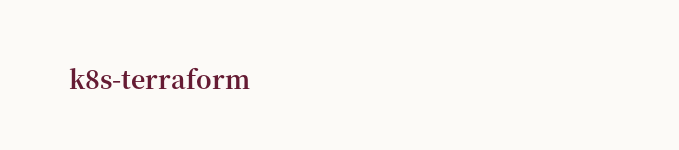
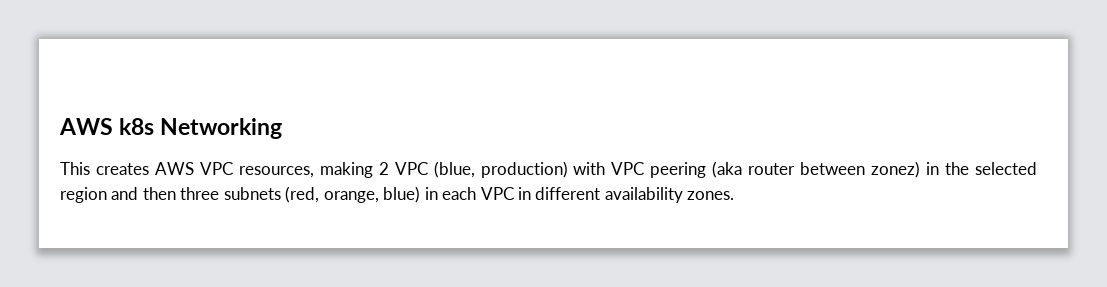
- k8s-terraform
+ AWS k8s Networking
+ This creates AWS VPC resources, making 2 VPC (blue, production) with VPC peering (aka router between zonez) in the selected region and then three subnets (red, orange, blue) in each VPC in different availability zones.

